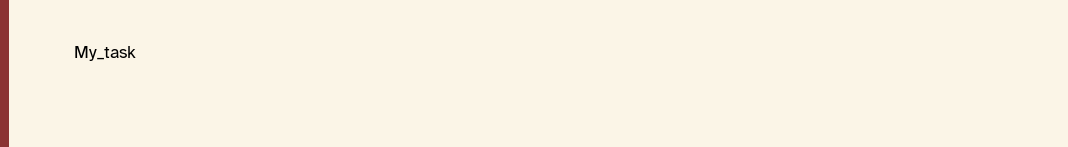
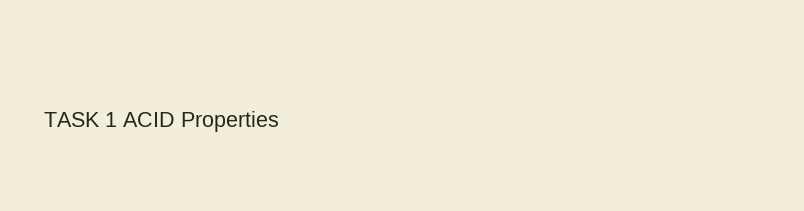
- My_task
+ TASK 1 ACID Properties

